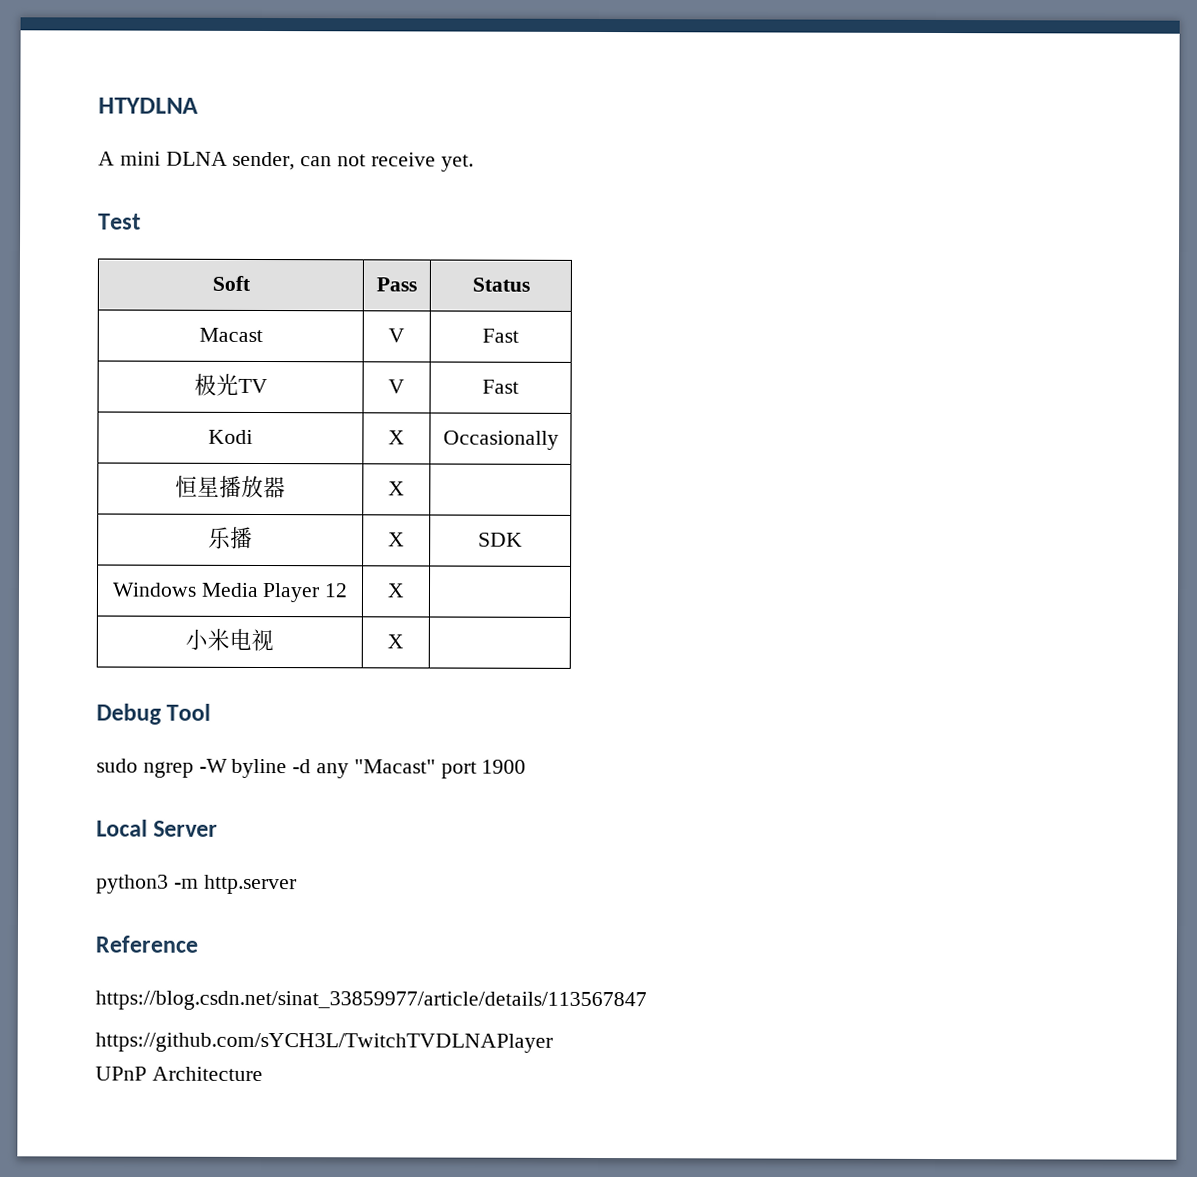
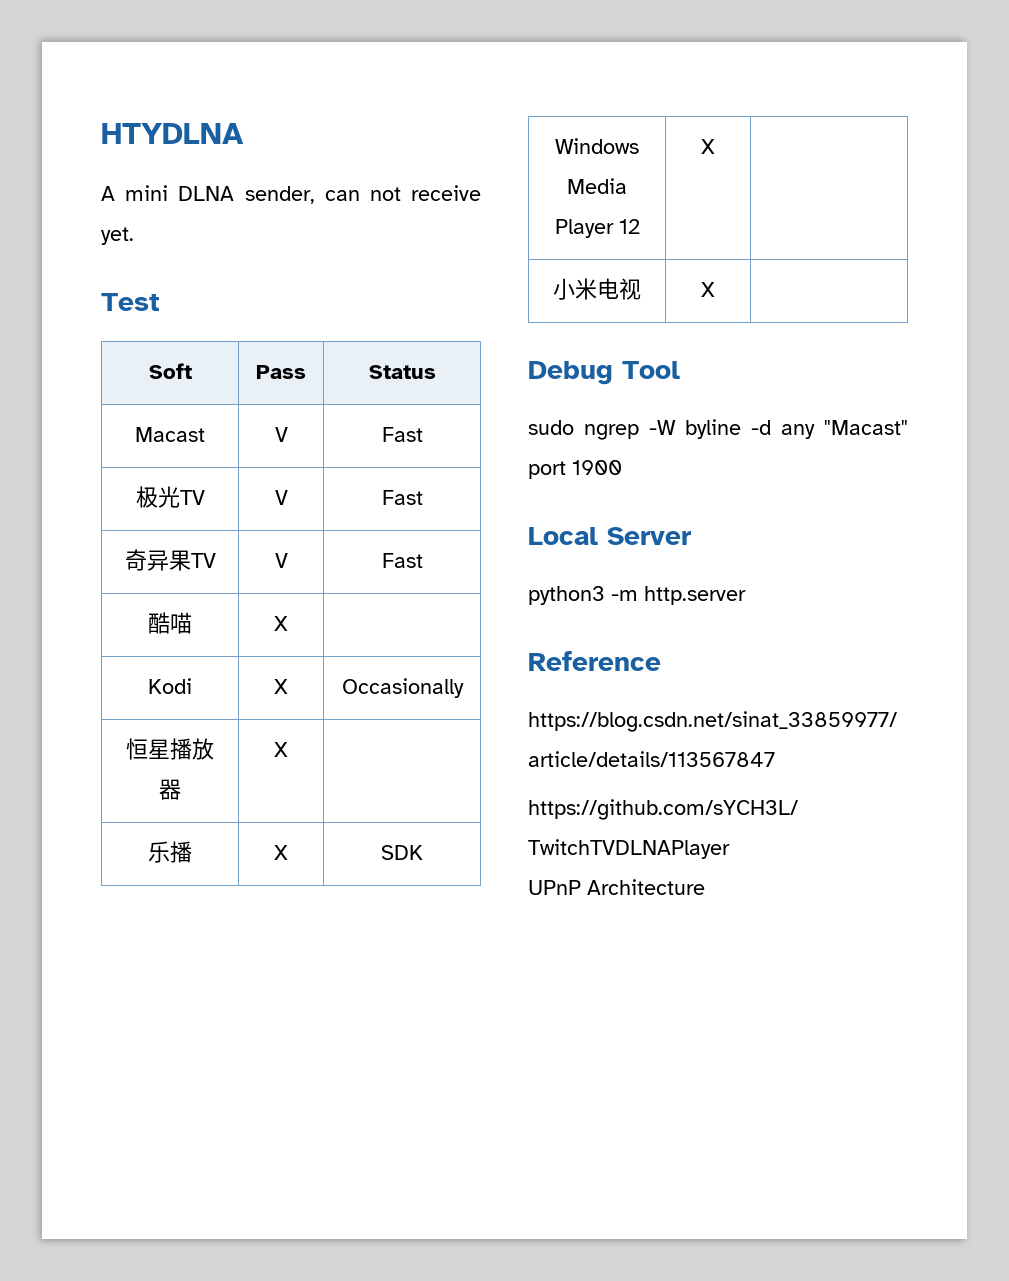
+ 奇异果TV | V | Fast
+ 酷喵 | X |

